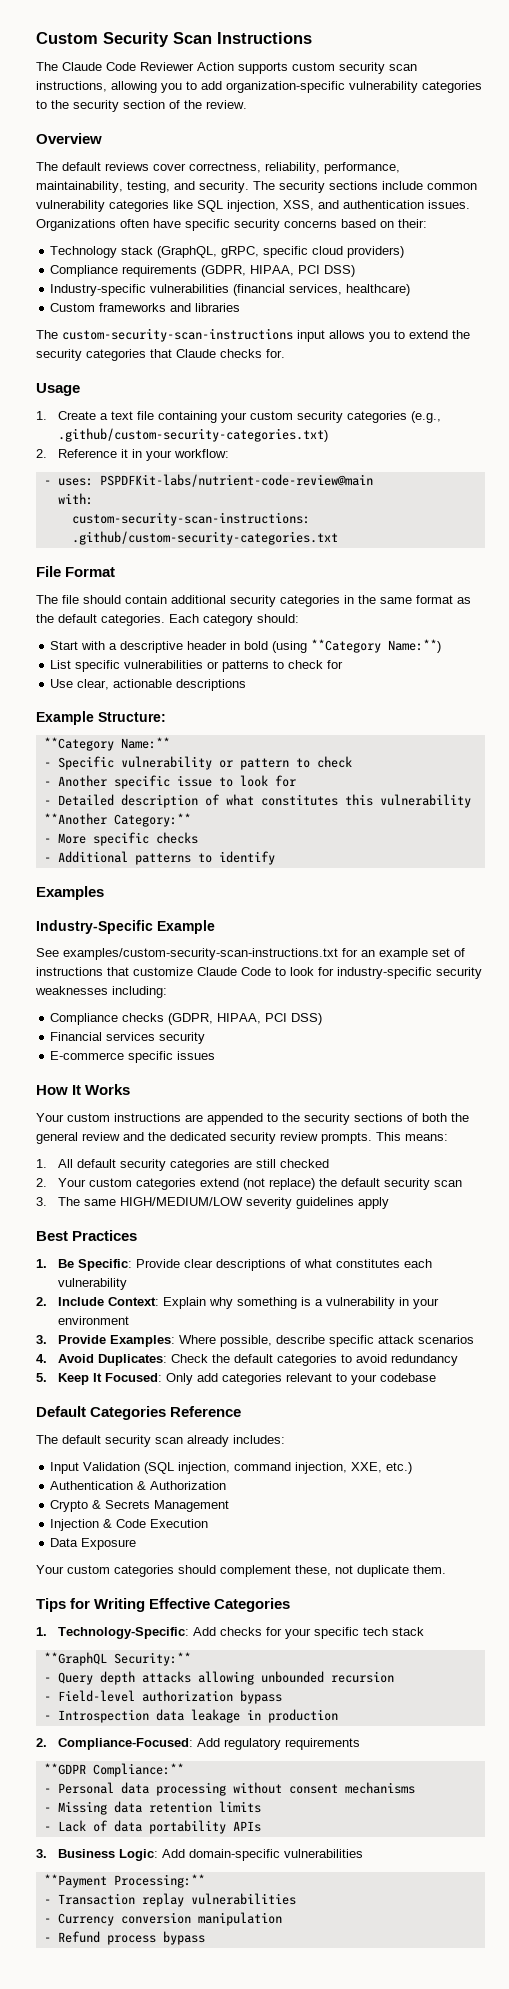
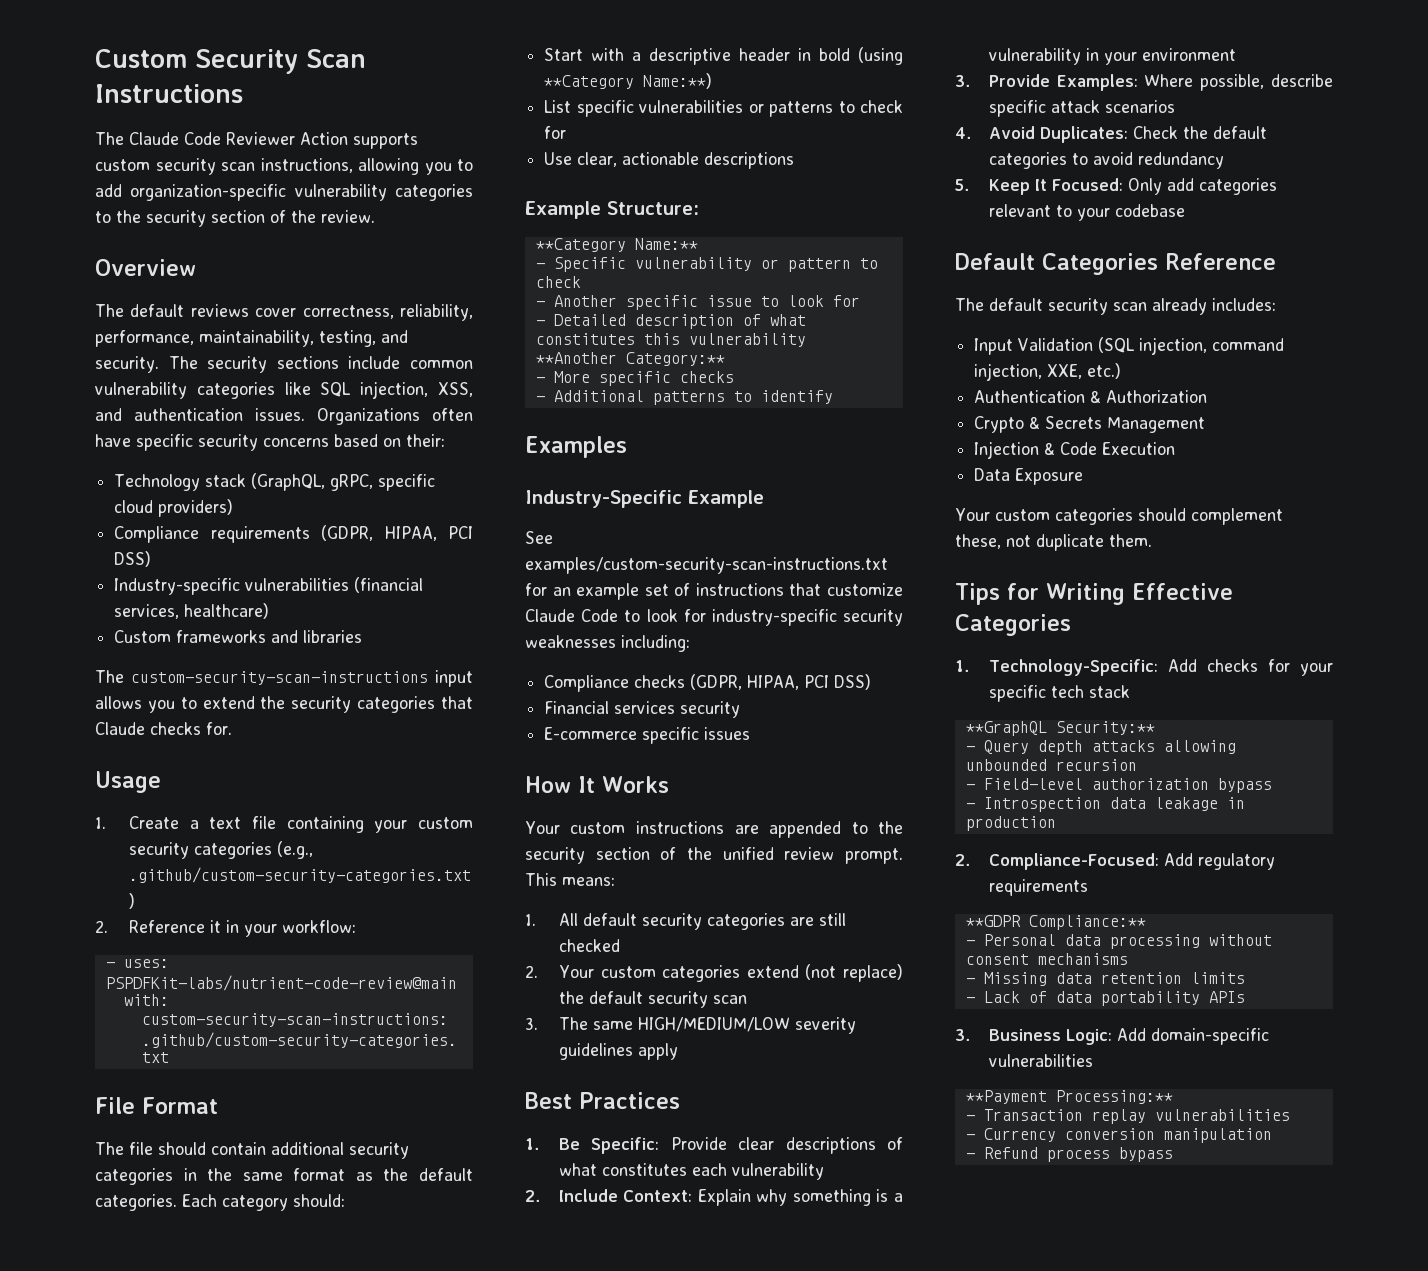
- Your custom instructions are appended to the security sections of both the general review and the dedicated security review prompts.
+ Your custom instructions are appended to the security section of the unified review prompt.

